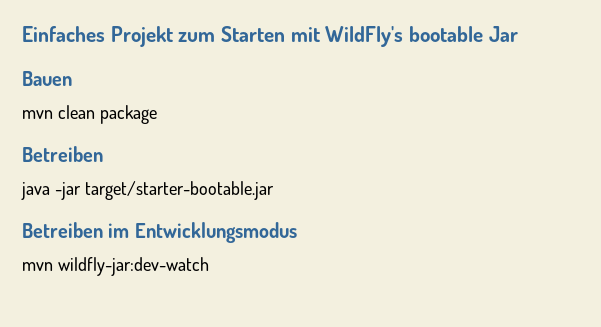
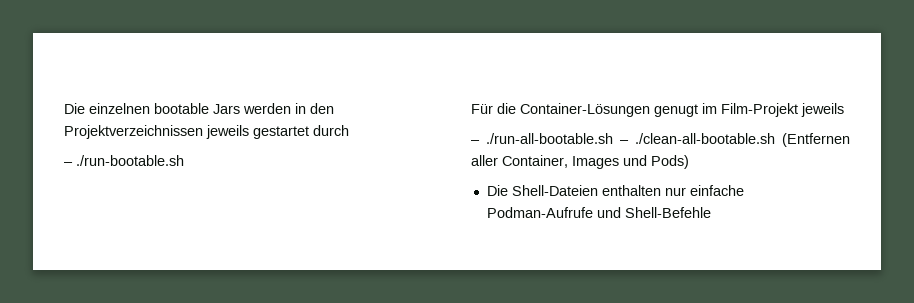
- Einfaches Projekt zum Starten mit WildFly's bootable Jar
- Bauen
- mvn clean package
- Betreiben
- java -jar target/starter-bootable.jar
- Betreiben im Entwicklungsmodus
- mvn wildfly-jar:dev-watch
+ Die einzelnen bootable Jars werden in den Projektverzeichnissen jeweils gestartet durch
+ – ./run-bootable.sh
+ Für die Container-Lösungen genugt im Film-Projekt jeweils
+ – ./run-all-bootable.sh – ./clean-all-bootable.sh (Entfernen aller Container, Images und Pods)
+ Die Shell-Dateien enthalten nur einfache Podman-Aufrufe und Shell-Befehle

